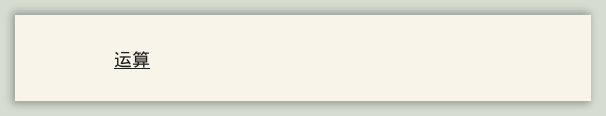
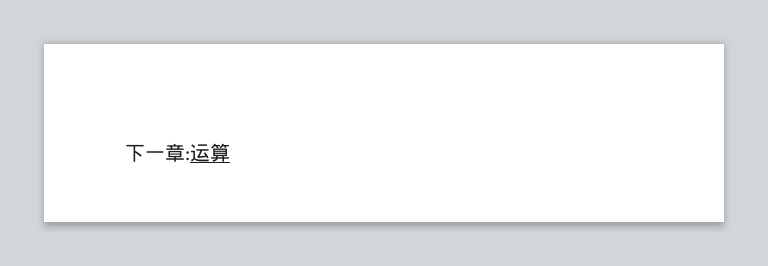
- 运算
+ 下一章:运算

